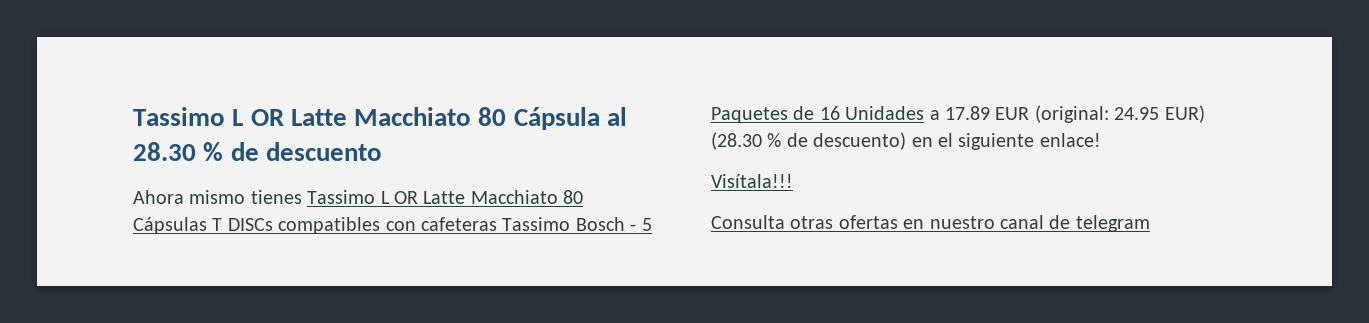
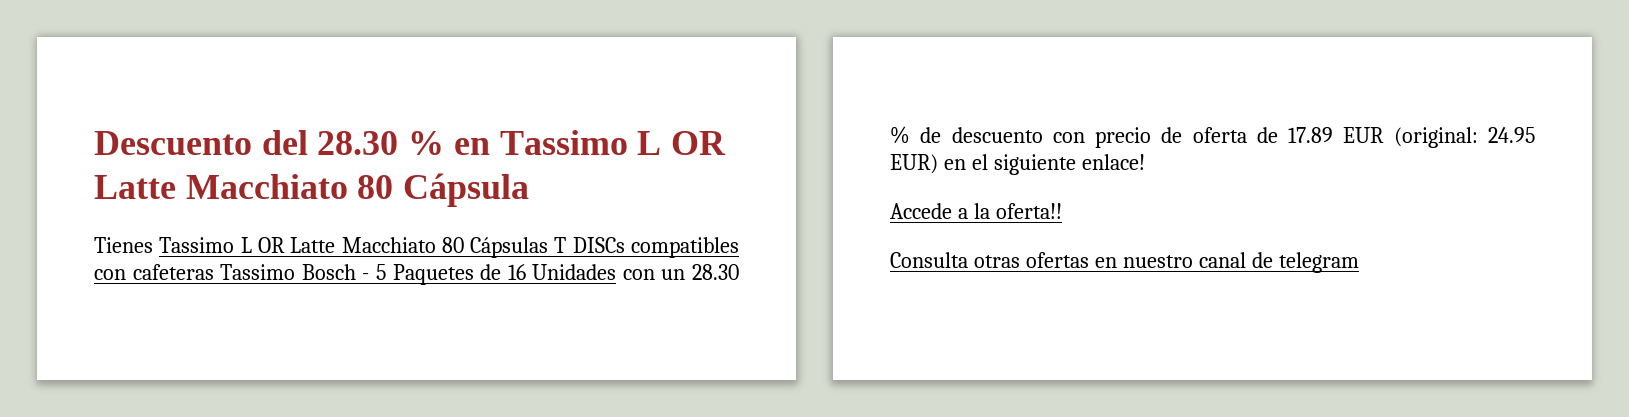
- Tassimo L OR Latte Macchiato 80 Cápsula al 28.30 % de descuento
- Ahora mismo tienes Tassimo L OR Latte Macchiato 80 Cápsulas T DISCs compatibles con cafeteras Tassimo Bosch - 5 Paquetes de 16 Unidades a 17.89 EUR (original: 24.95 EUR) (28.30 % de descuento) en el siguiente enlace!
+ Descuento del 28.30 % en Tassimo L OR Latte Macchiato 80 Cápsula
+ Tienes Tassimo L OR Latte Macchiato 80 Cápsulas T DISCs compatibles con cafeteras Tassimo Bosch - 5 Paquetes de 16 Unidades con un 28.30 % de descuento con precio de oferta de 17.89 EUR (original: 24.95 EUR) en el siguiente enlace!
- Visítala!!!
+ Accede a la oferta!!

